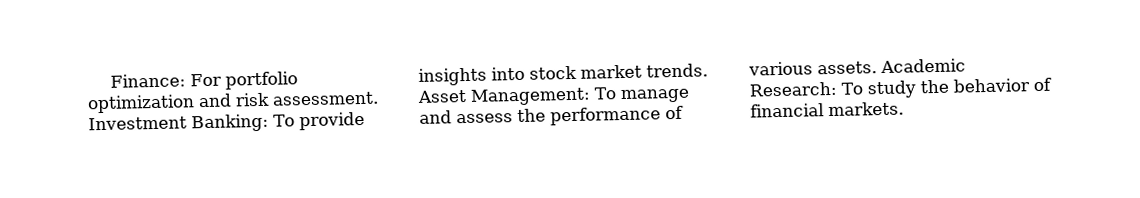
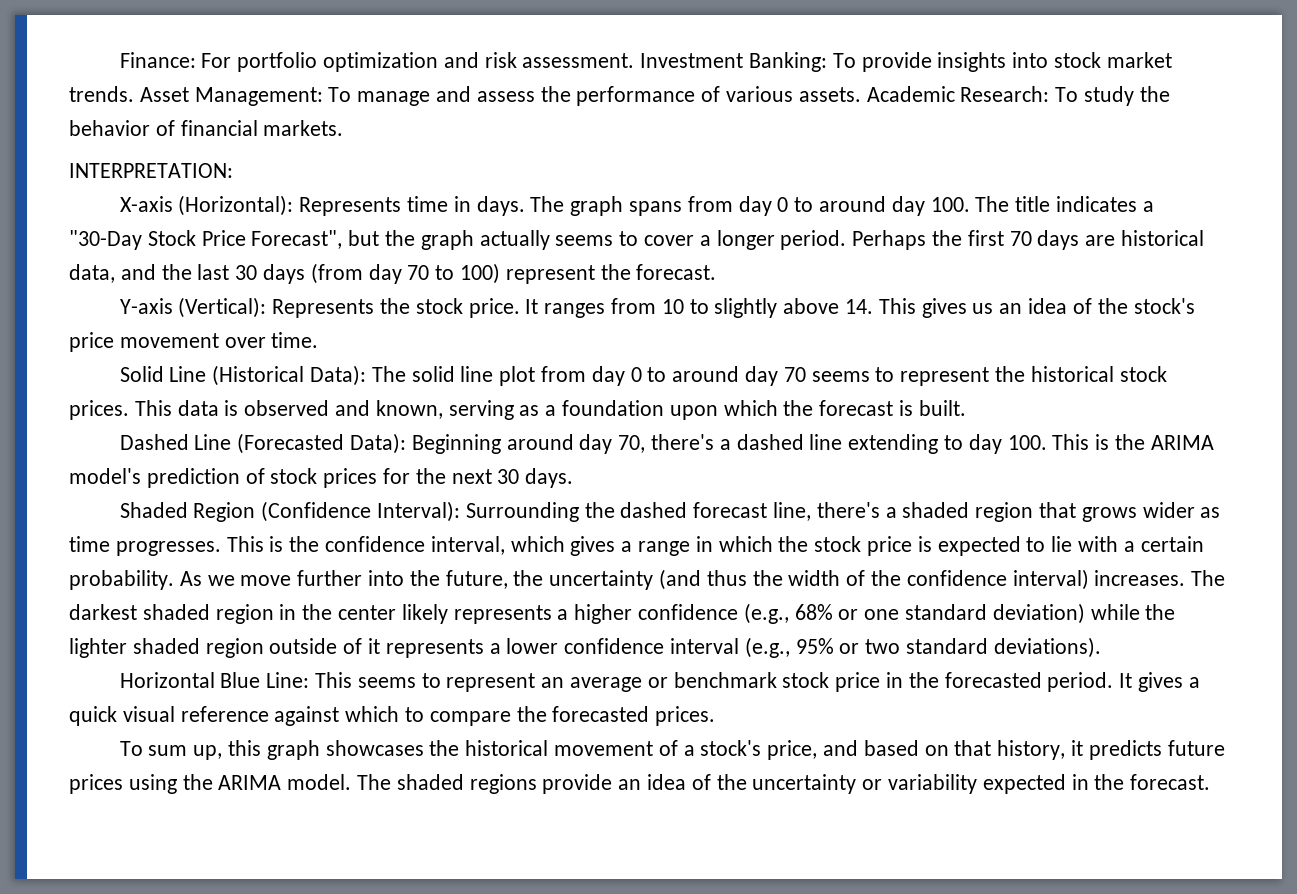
+ INTERPRETATION:
+ X-axis (Horizontal): Represents time in days. The graph spans from day 0 to around day 100. The title indicates a "30-Day Stock Price Forecast", but the graph actually seems to cover a longer period. Perhaps the first 70 days are historical data, and the last 30 days (from day 70 to 100) represent the forecast.
+ Y-axis (Vertical): Represents the stock price. It ranges from 10 to slightly above 14. This gives us an idea of the stock's price movement over time.
+ Solid Line (Historical Data): The solid line plot from day 0 to around day 70 seems to represent the historical stock prices. This data is observed and known, serving as a foundation upon which the forecast is built.
+ Dashed Line (Forecasted Data): Beginning around day 70, there's a dashed line extending to day 100. This is the ARIMA model's prediction of stock prices for the next 30 days.
+ Shaded Region (Confidence Interval): Surrounding the dashed forecast line, there's a shaded region that grows wider as time progresses. This is the confidence interval, which gives a range in which the stock price is expected to lie with a certain probability. As we move further into the future, the uncertainty (and thus the width of the confidence interval) increases. The darkest shaded region in the center likely represents a higher confidence (e.g., 68% or one standard deviation) while the lighter shaded region outside of it represents a lower confidence interval (e.g., 95% or two standard deviations).
+ Horizontal Blue Line: This seems to represent an average or benchmark stock price in the forecasted period. It gives a quick visual reference against which to compare the forecasted prices.
+ To sum up, this graph showcases the historical movement of a stock's price, and based on that history, it predicts future prices using the ARIMA model. The shaded regions provide an idea of the uncertainty or variability expected in the forecast.

